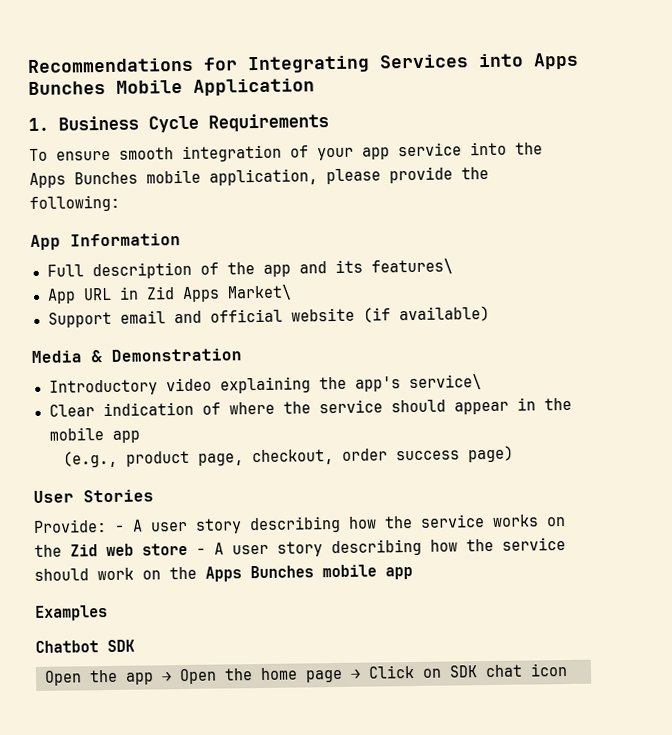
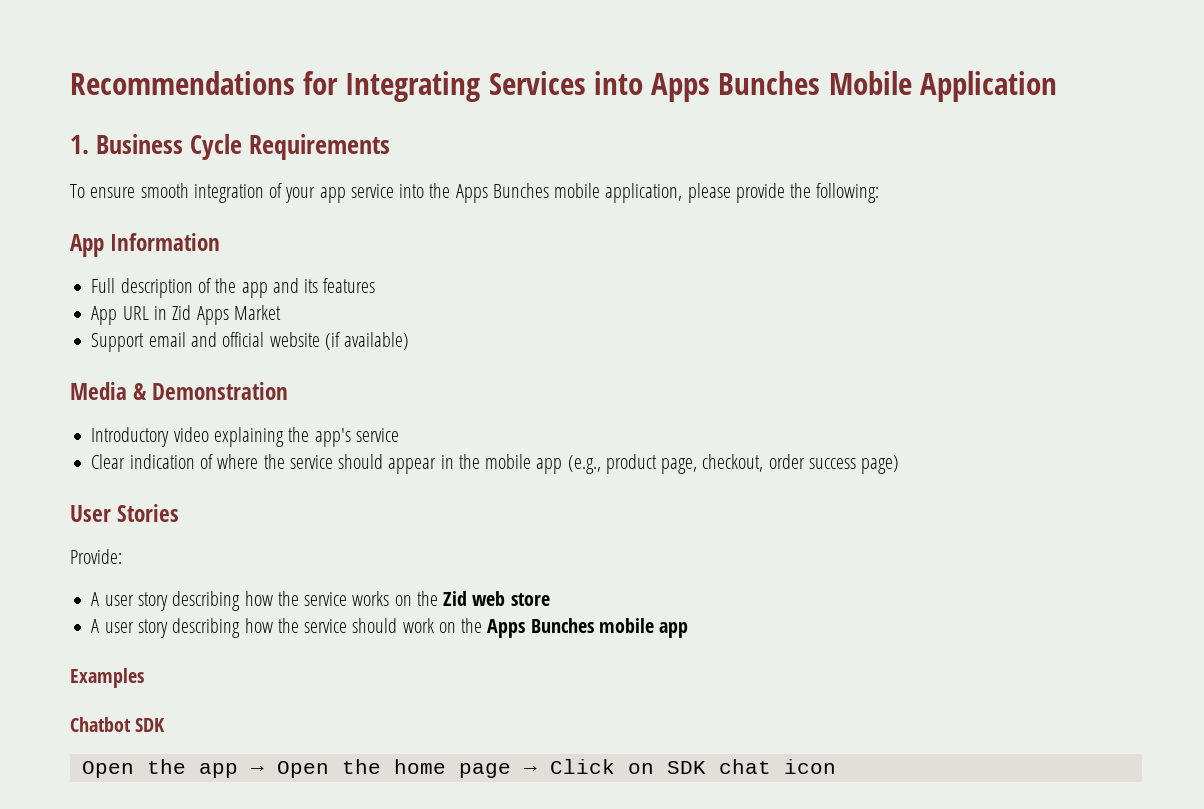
- Full description of the app and its features\
+ Full description of the app and its features
- App URL in Zid Apps Market\
+ App URL in Zid Apps Market
- Introductory video explaining the app's service\
+ Introductory video explaining the app's service
- Clear indication of where the service should appear in the mobile app
- (e.g., product page, checkout, order success page)
+ Clear indication of where the service should appear in the mobile app (e.g., product page, checkout, order success page)
- Provide: - A user story describing how the service works on the Zid web store - A user story describing how the service should work on the Apps Bunches mobile app
+ Provide:
+ A user story describing how the service works on the Zid web store
+ A user story describing how the service should work on the Apps Bunches mobile app

